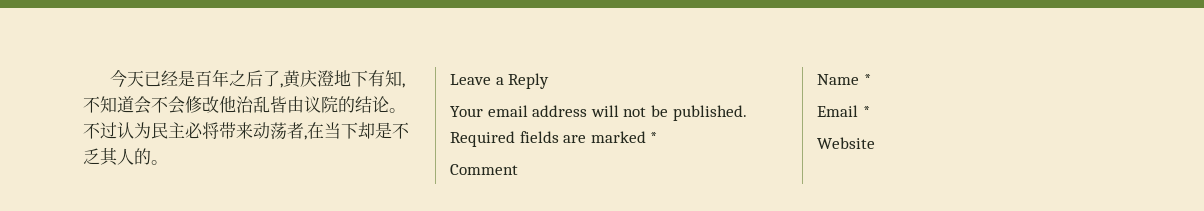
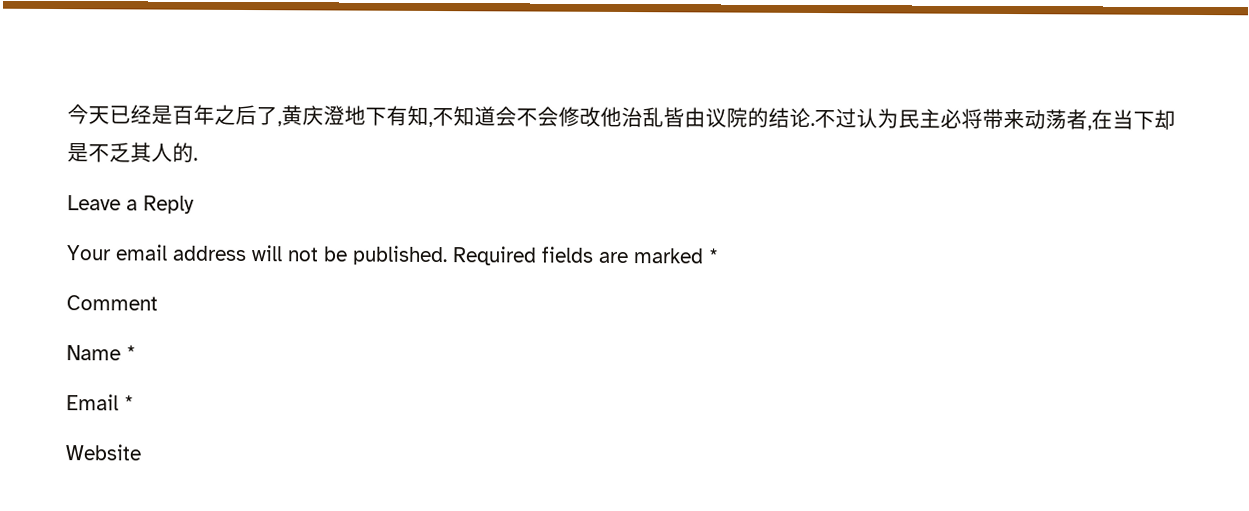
- 今天已经是百年之后了,黄庆澄地下有知,不知道会不会修改他治乱皆由议院的结论。
+ 今天已经是百年之后了,黄庆澄地下有知,不知道会不会修改他治乱皆由议院的结论.
- 不过认为民主必将带来动荡者,在当下却是不乏其人的。
+ 不过认为民主必将带来动荡者,在当下却是不乏其人的.

